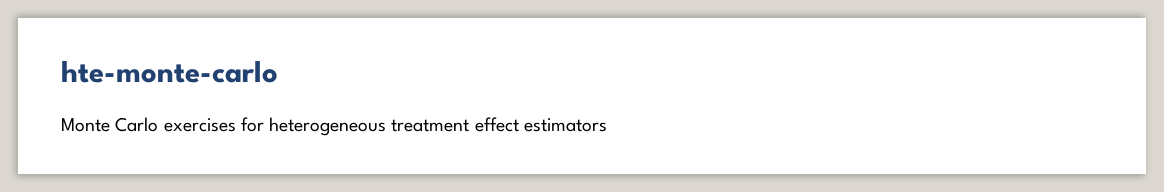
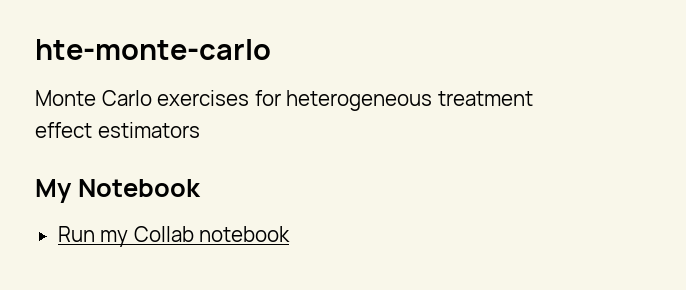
+ My Notebook
+ Run my Collab notebook

